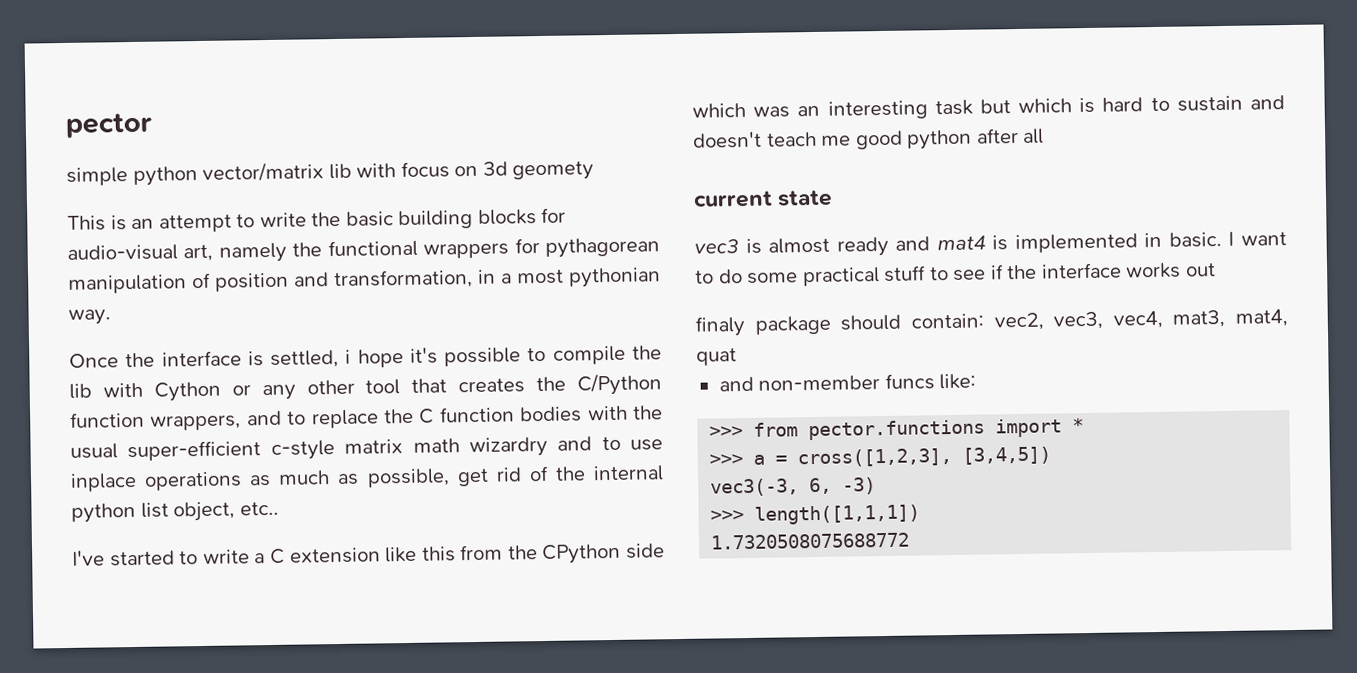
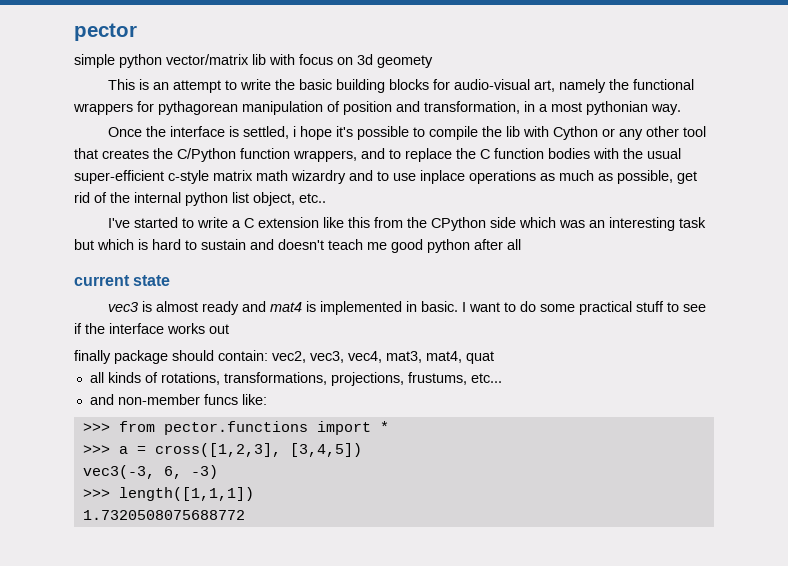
- finaly package should contain: vec2, vec3, vec4, mat3, mat4, quat
+ finally package should contain: vec2, vec3, vec4, mat3, mat4, quat
+ all kinds of rotations, transformations, projections, frustums, etc...

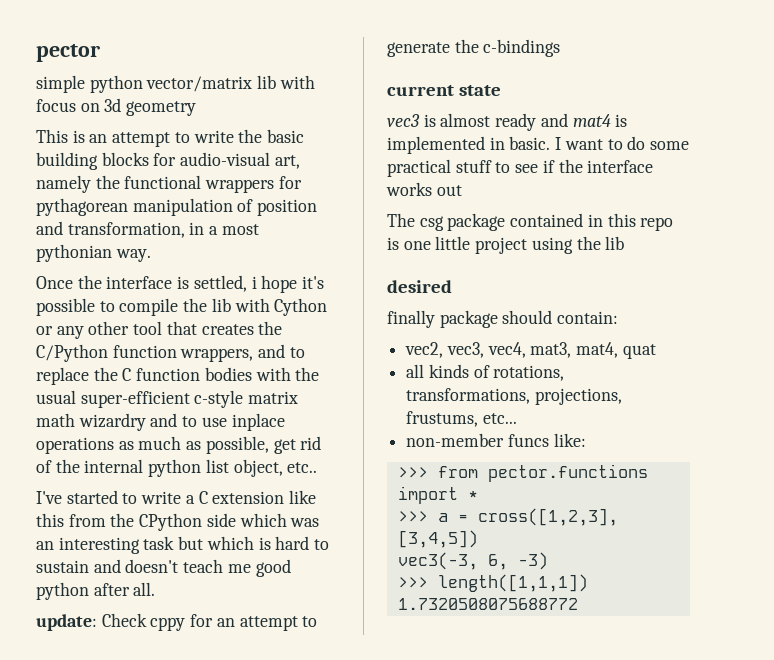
- simple python vector/matrix lib with focus on 3d geomety
+ simple python vector/matrix lib with focus on 3d geometry
- I've started to write a C extension like this from the CPython side which was an interesting task but which is hard to sustain and doesn't teach me good python after all
+ I've started to write a C extension like this from the CPython side which was an interesting task but which is hard to sustain and doesn't teach me good python after all.
+ update: Check cppy for an attempt to generate the c-bindings
+ The csg package contained in this repo is one little project using the lib
+ desired
- finally package should contain: vec2, vec3, vec4, mat3, mat4, quat
+ finally package should contain:
+ vec2, vec3, vec4, mat3, mat4, quat
- and non-member funcs like:
+ non-member funcs like:

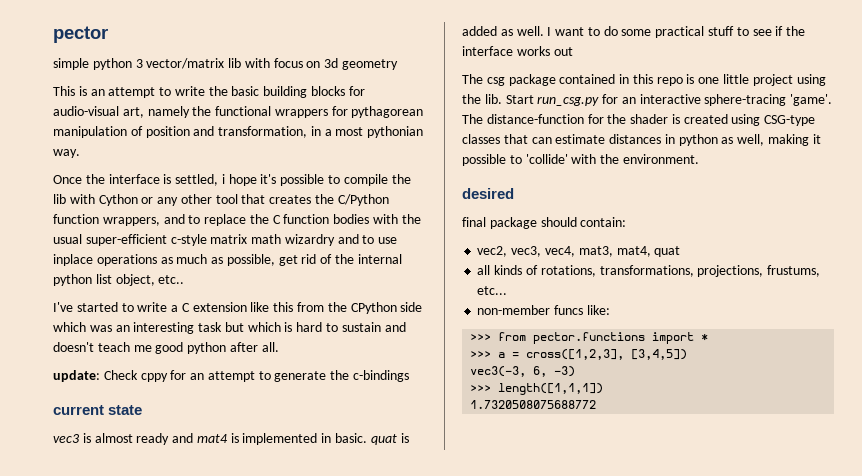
- simple python vector/matrix lib with focus on 3d geometry
+ simple python 3 vector/matrix lib with focus on 3d geometry
- vec3 is almost ready and mat4 is implemented in basic.
+ vec3 is almost ready and mat4 is implemented in basic. quat is added as well.
- The csg package contained in this repo is one little project using the lib
+ The csg package contained in this repo is one little project using the lib. Start run_csg.py for an interactive sphere-tracing 'game'. The distance-function for the shader is created using CSG-type classes that can estimate distances in python as well, making it possible to 'collide' with the environment.
- finally package should contain:
+ final package should contain:

